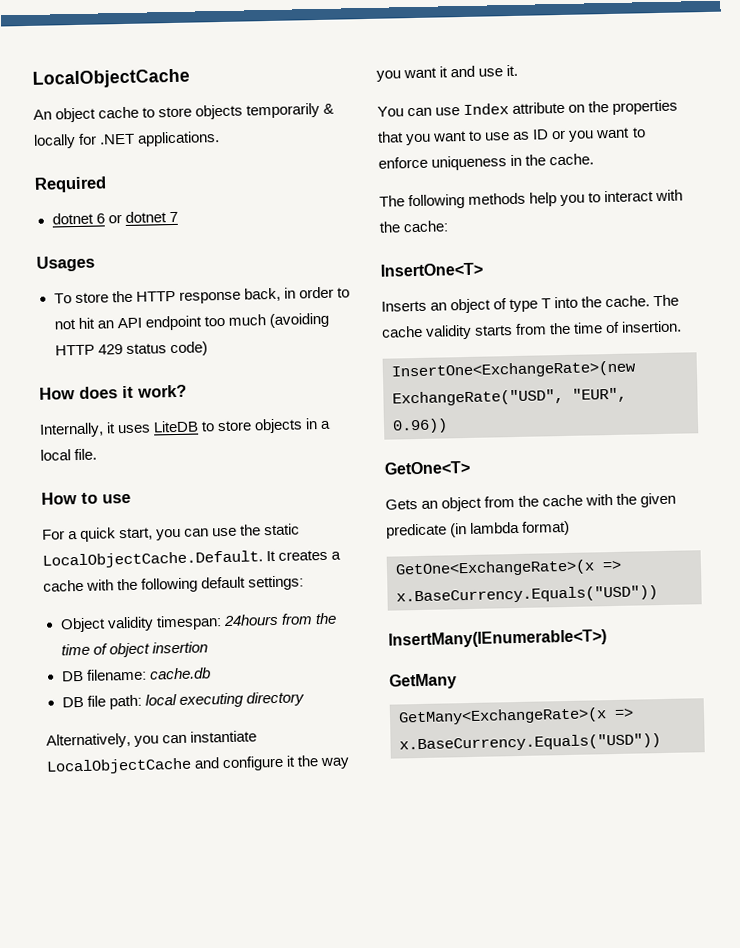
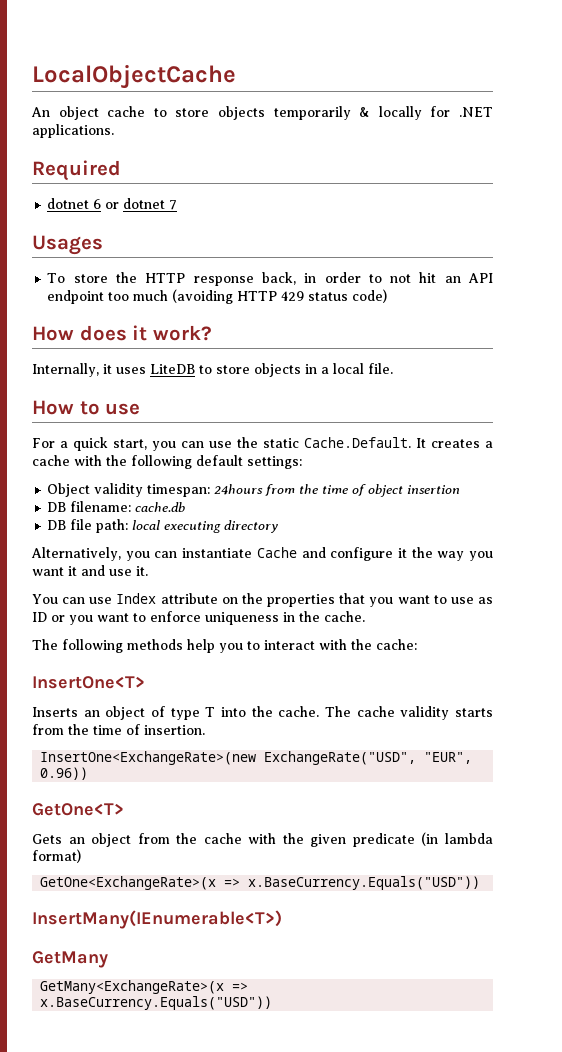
- For a quick start, you can use the static LocalObjectCache.Default. It creates a cache with the following default settings:
+ For a quick start, you can use the static Cache.Default. It creates a cache with the following default settings:
- Alternatively, you can instantiate LocalObjectCache and configure it the way you want it and use it.
+ Alternatively, you can instantiate Cache and configure it the way you want it and use it.

